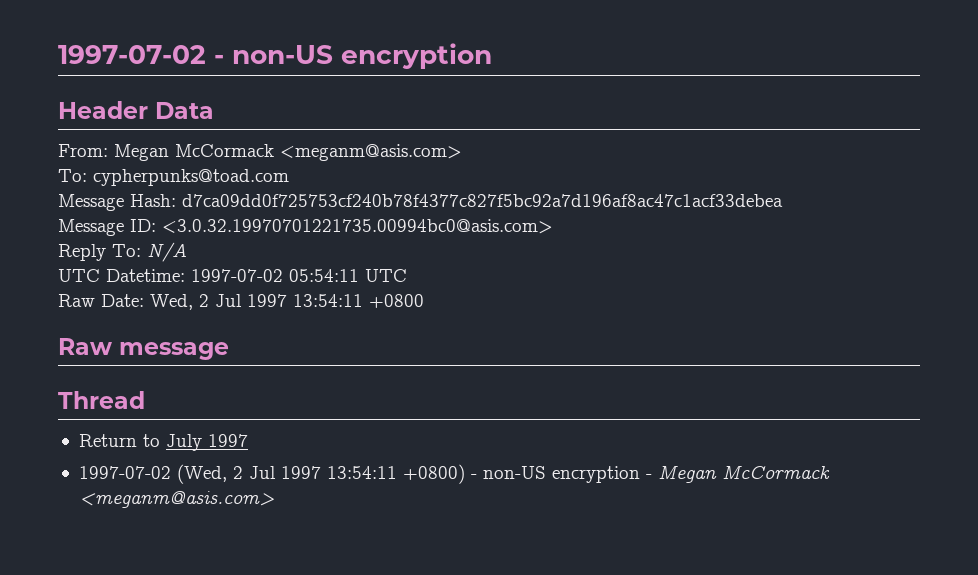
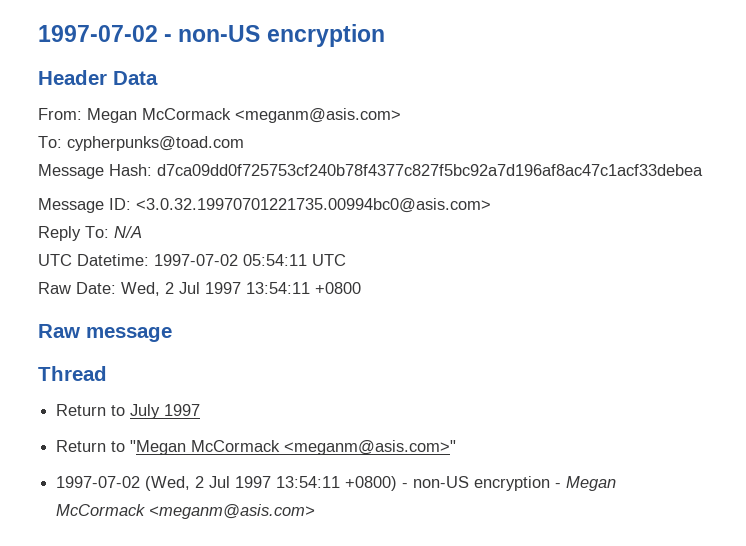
+ Return to "Megan McCormack <meganm@asis.com>"

